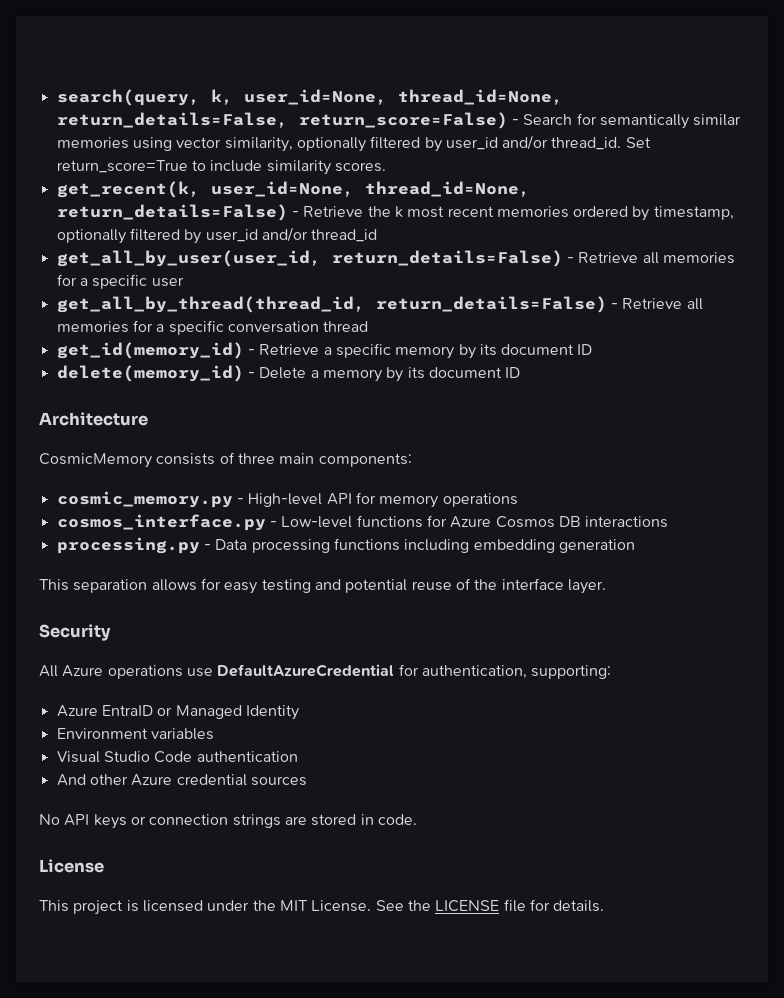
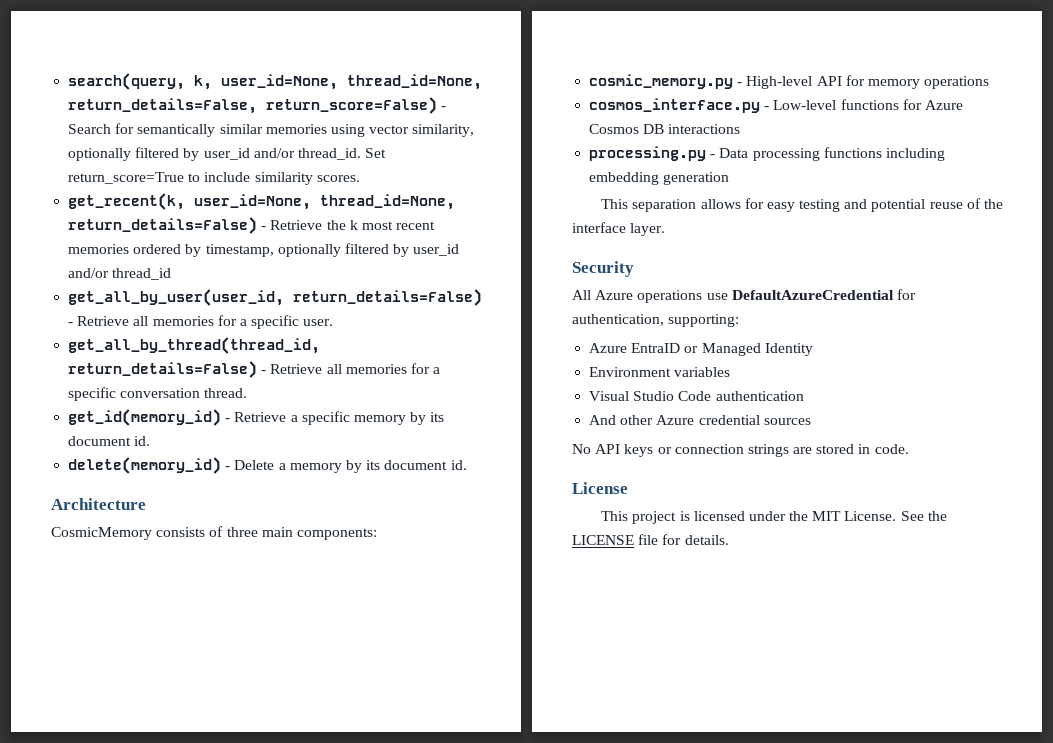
- get_all_by_user(user_id, return_details=False) - Retrieve all memories for a specific user
+ get_all_by_user(user_id, return_details=False) - Retrieve all memories for a specific user.
- get_all_by_thread(thread_id, return_details=False) - Retrieve all memories for a specific conversation thread
+ get_all_by_thread(thread_id, return_details=False) - Retrieve all memories for a specific conversation thread.
- get_id(memory_id) - Retrieve a specific memory by its document ID
+ get_id(memory_id) - Retrieve a specific memory by its document id.
- delete(memory_id) - Delete a memory by its document ID
+ delete(memory_id) - Delete a memory by its document id.

